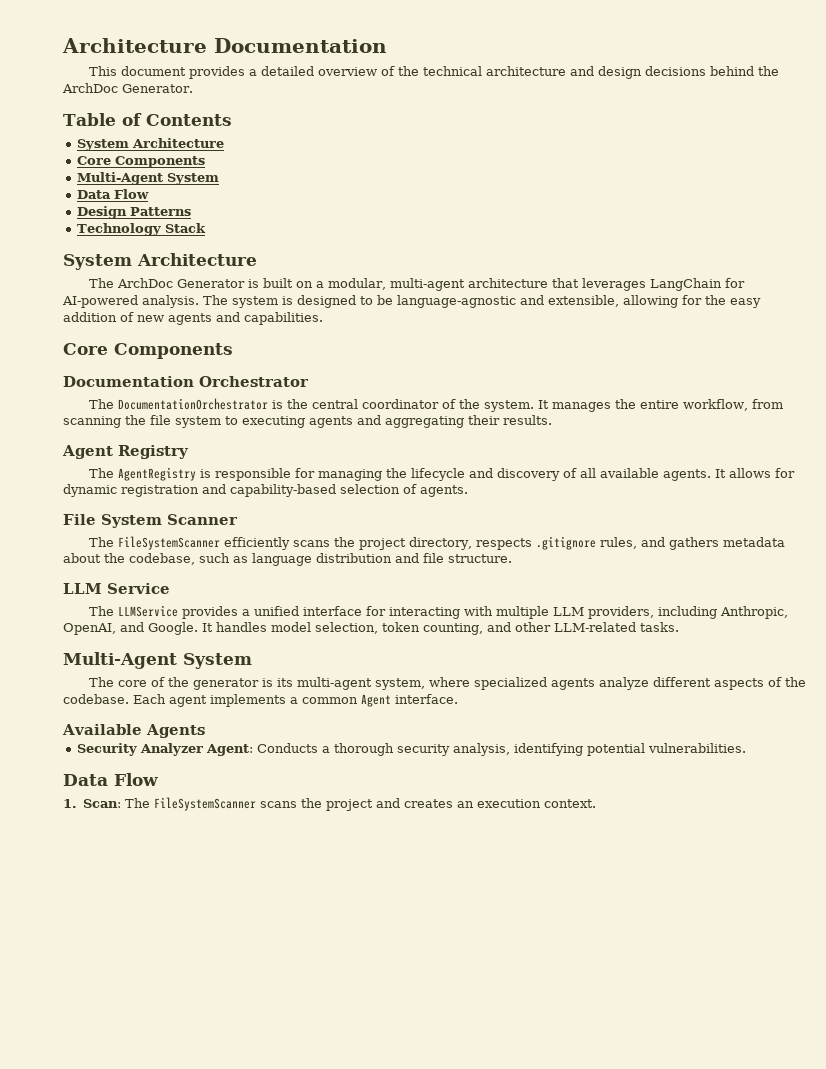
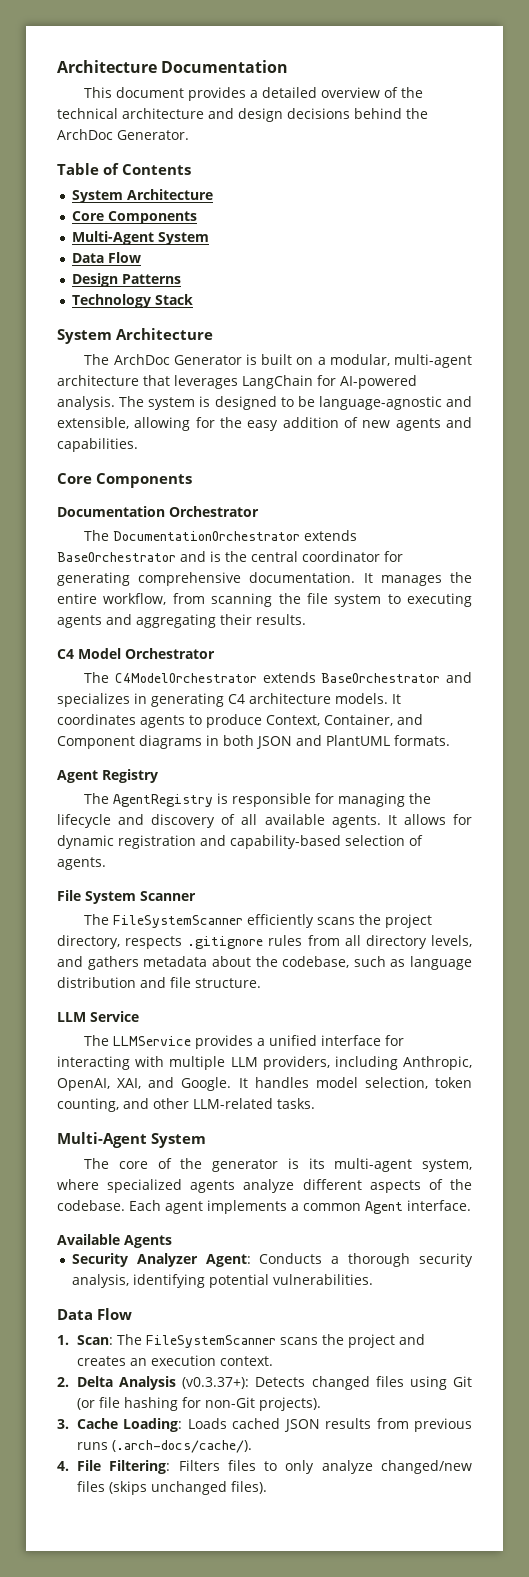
- The DocumentationOrchestrator is the central coordinator of the system.
+ The DocumentationOrchestrator extends BaseOrchestrator and is the central coordinator for generating comprehensive documentation.
+ C4 Model Orchestrator
+ The C4ModelOrchestrator extends BaseOrchestrator and specializes in generating C4 architecture models. It coordinates agents to produce Context, Container, and Component diagrams in both JSON and PlantUML formats.
- The FileSystemScanner efficiently scans the project directory, respects .gitignore rules, and gathers metadata about the codebase, such as language distribution and file structure.
+ The FileSystemScanner efficiently scans the project directory, respects .gitignore rules from all directory levels, and gathers metadata about the codebase, such as language distribution and file structure.
- The LLMService provides a unified interface for interacting with multiple LLM providers, including Anthropic, OpenAI, and Google.
+ The LLMService provides a unified interface for interacting with multiple LLM providers, including Anthropic, OpenAI, XAI, and Google.
+ 2. Delta Analysis (v0.3.37+): Detects changed files using Git (or file hashing for non-Git projects).
+ 3. Cache Loading: Loads cached JSON results from previous runs (.arch-docs/cache/).
+ 4. File Filtering: Filters files to only analyze changed/new files (skips unchanged files).

